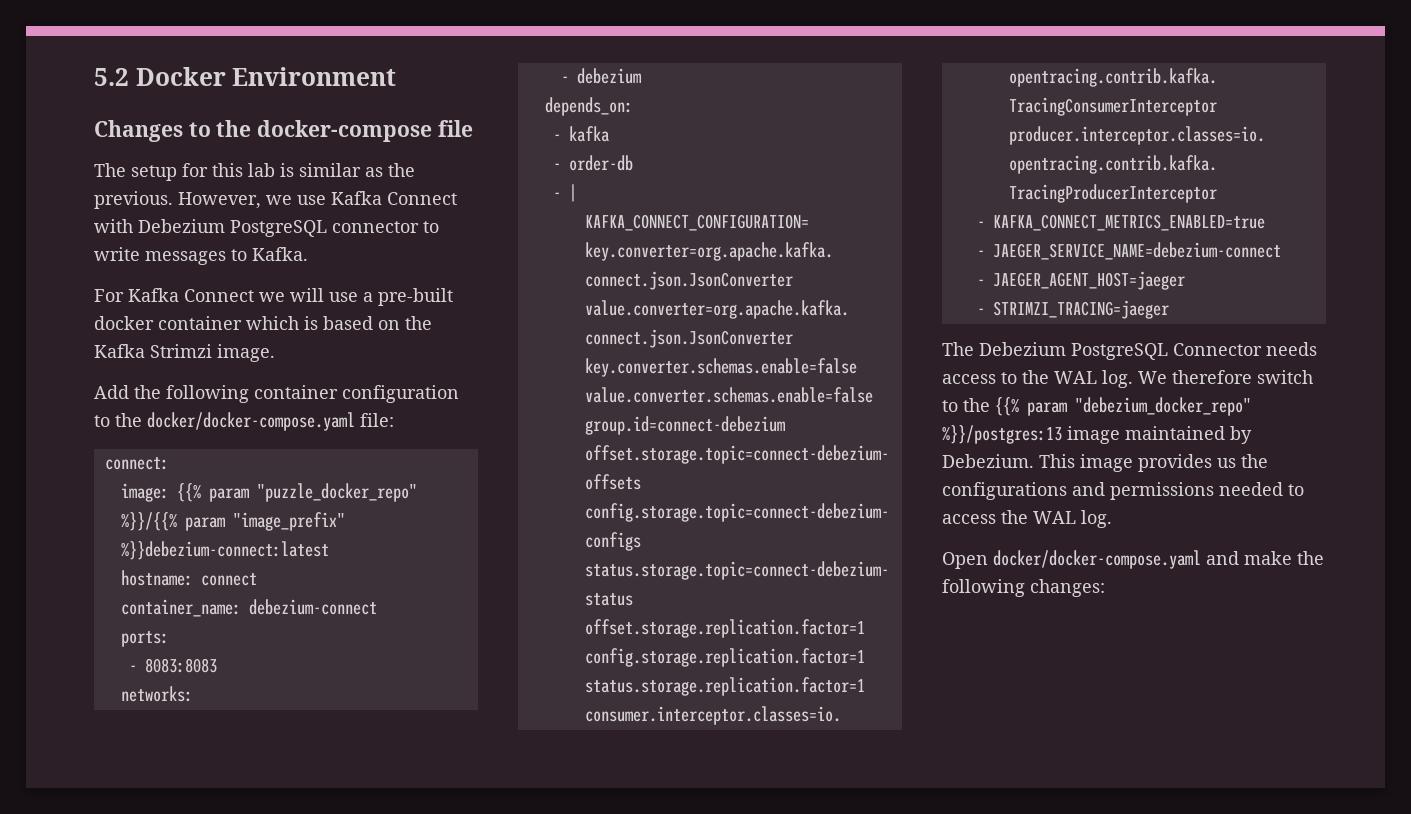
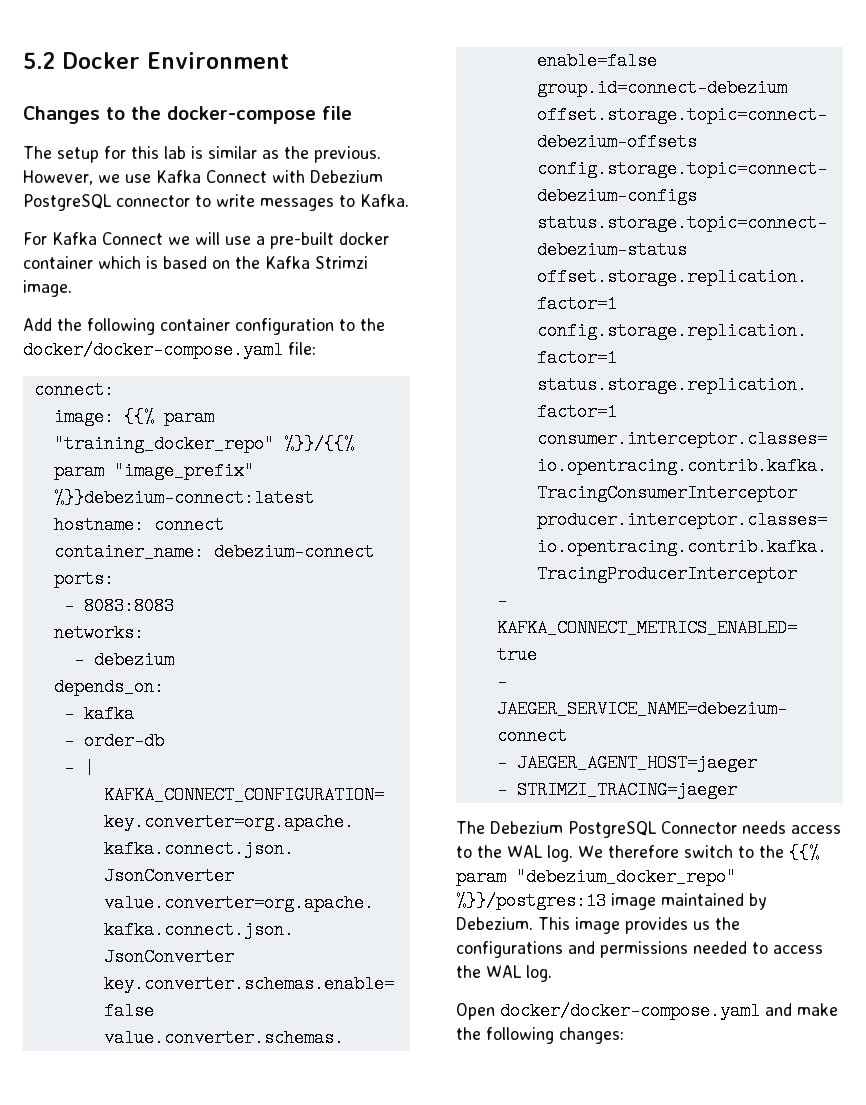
- image: {{% param "puzzle_docker_repo" %}}/{{% param "image_prefix" %}}debezium-connect:latest
+ image: {{% param "training_docker_repo" %}}/{{% param "image_prefix" %}}debezium-connect:latest

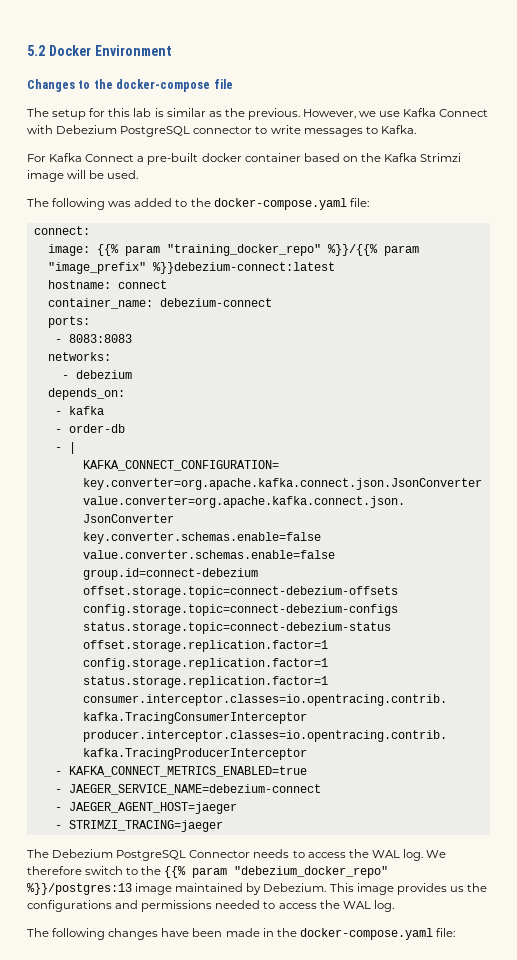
- For Kafka Connect we will use a pre-built docker container which is based on the Kafka Strimzi image.
- Add the following container configuration to the docker/docker-compose.yaml file:
+ For Kafka Connect a pre-built docker container based on the Kafka Strimzi image will be used.
+ The following was added to the docker-compose.yaml file:
- The Debezium PostgreSQL Connector needs access to the WAL log.
+ The Debezium PostgreSQL Connector needs to access the WAL log.
- Open docker/docker-compose.yaml and make the following changes:
+ The following changes have been made in the docker-compose.yaml file:

